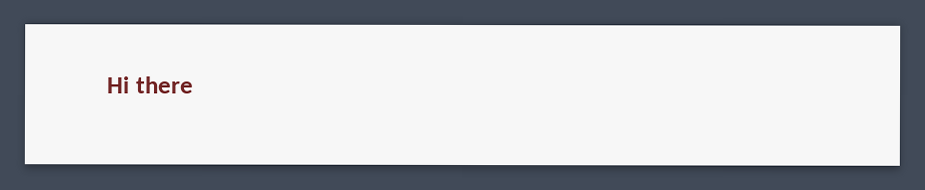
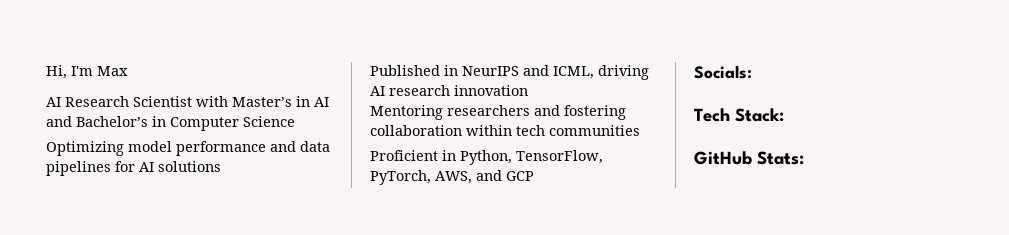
- Hi there
+ Hi, I'm Max
+ AI Research Scientist with Master’s in AI and Bachelor’s in Computer Science
+ Optimizing model performance and data pipelines for AI solutions
+ Published in NeurIPS and ICML, driving AI research innovation
+ Mentoring researchers and fostering collaboration within tech communities
+ Proficient in Python, TensorFlow, PyTorch, AWS, and GCP
+ Socials:
+ Tech Stack:
+ GitHub Stats:

